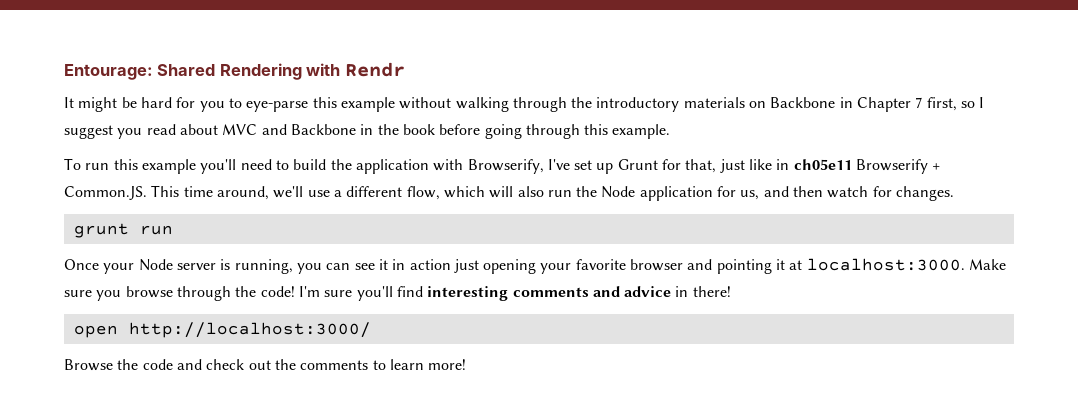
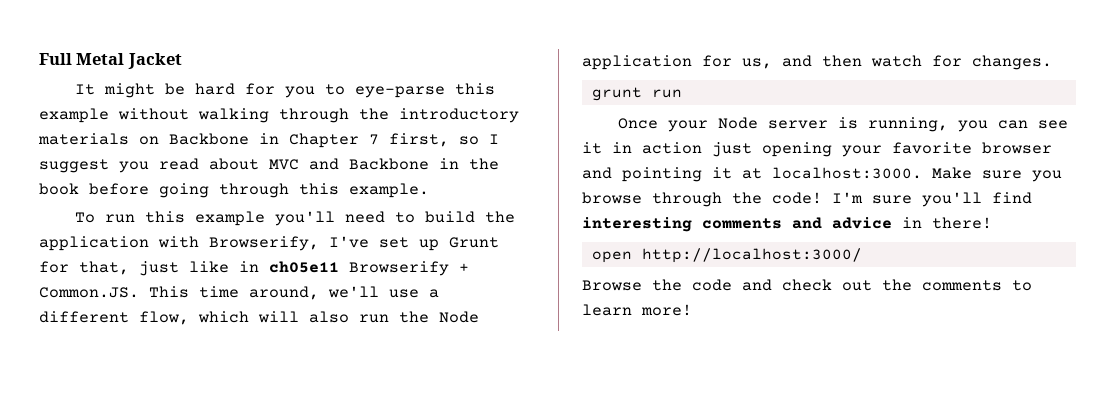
- Entourage: Shared Rendering with Rendr
+ Full Metal Jacket

